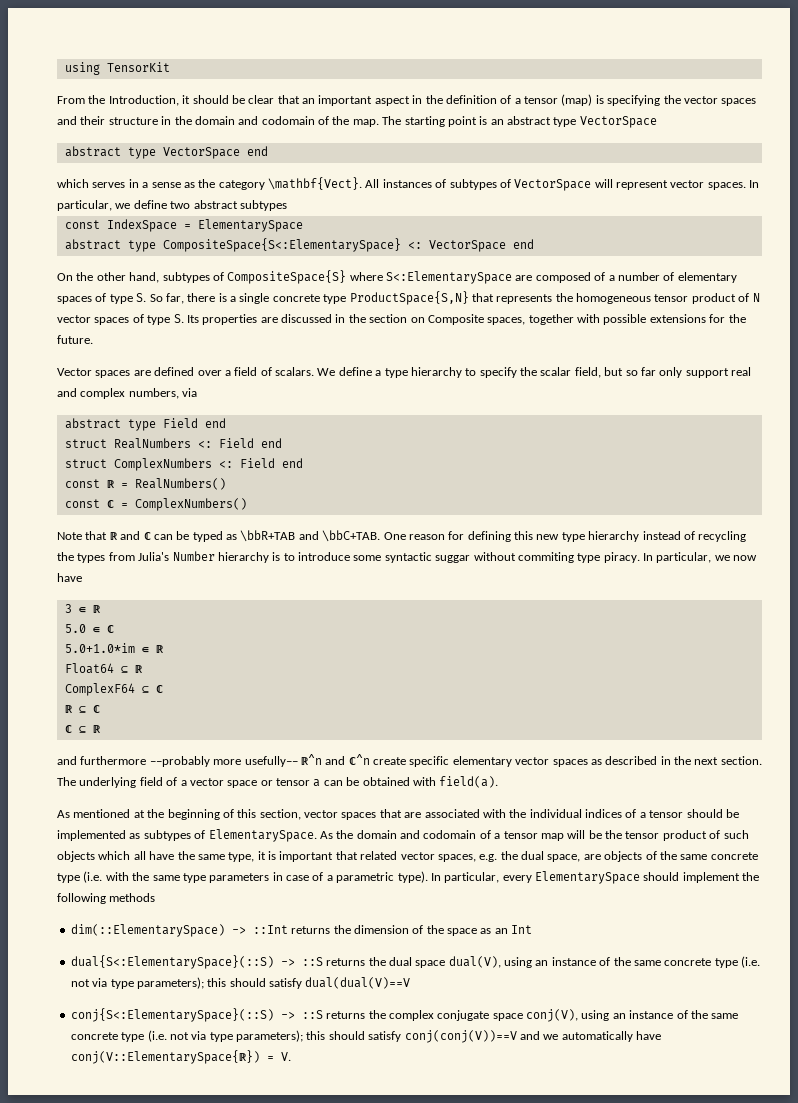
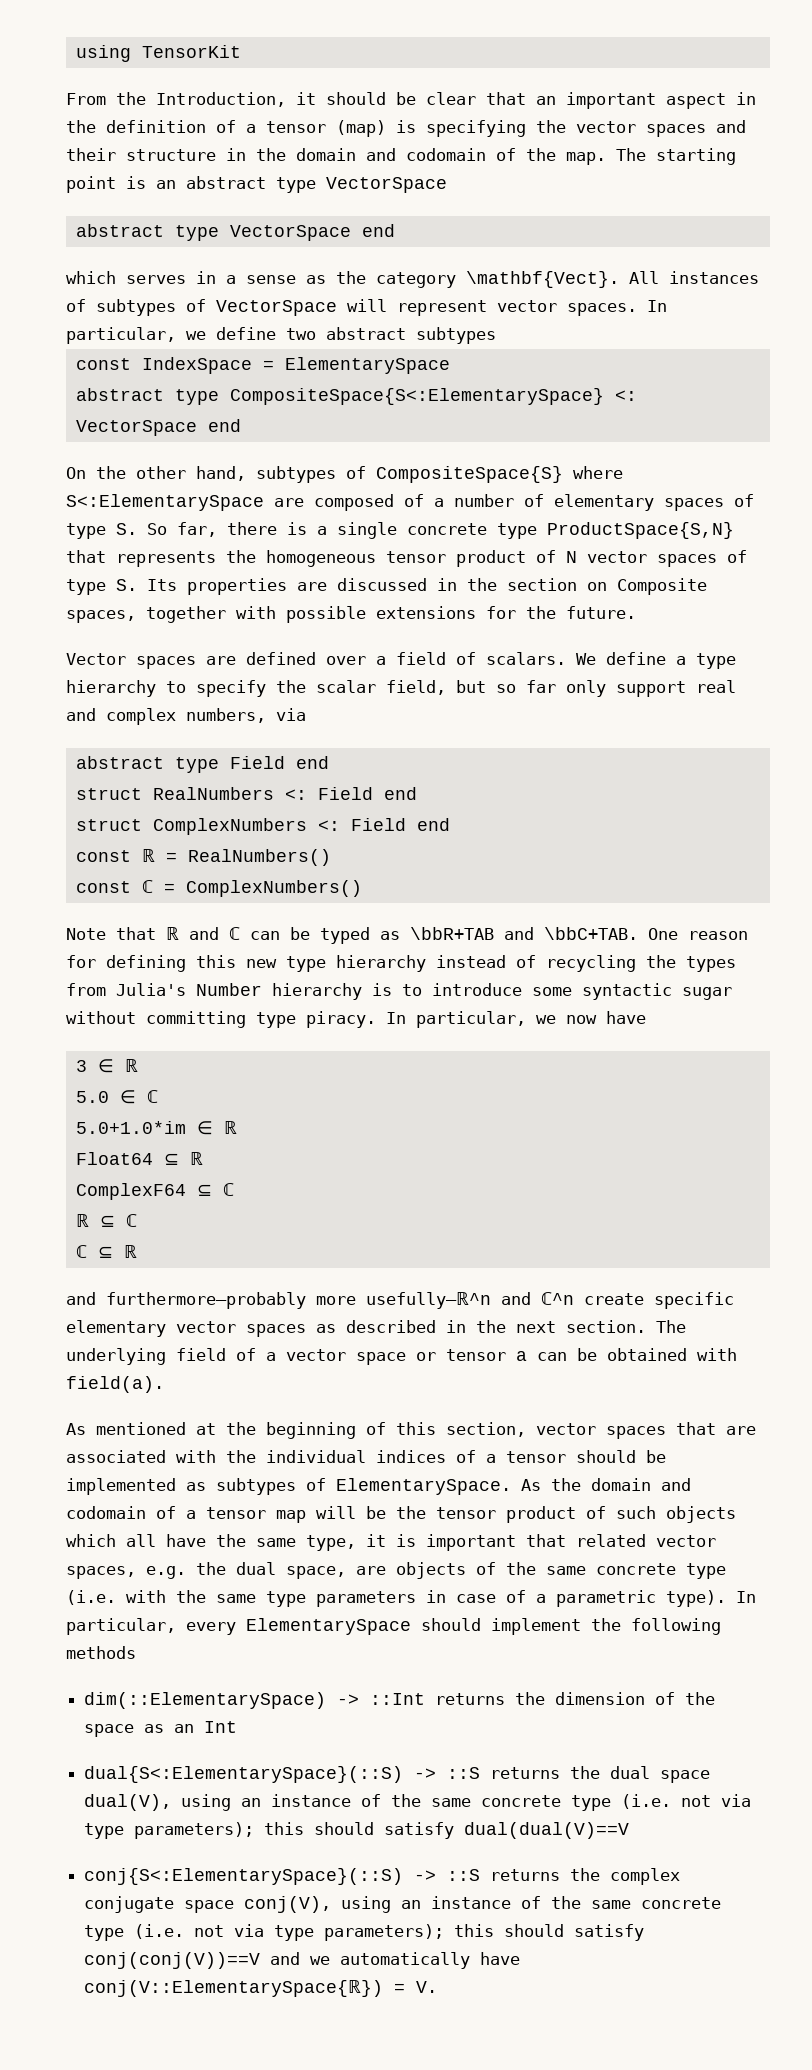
- One reason for defining this new type hierarchy instead of recycling the types from Julia's Number hierarchy is to introduce some syntactic suggar without commiting type piracy.
+ One reason for defining this new type hierarchy instead of recycling the types from Julia's Number hierarchy is to introduce some syntactic sugar without committing type piracy.
- and furthermore ––probably more usefully–– ℝ^n and ℂ^n create specific elementary vector spaces as described in the next section.
+ and furthermore—probably more usefully—ℝ^n and ℂ^n create specific elementary vector spaces as described in the next section.

